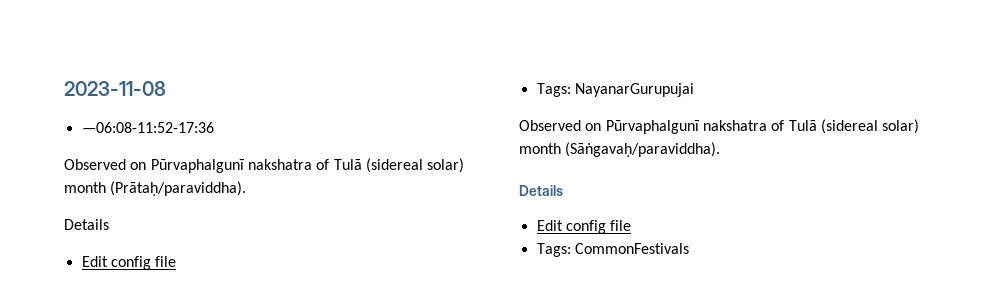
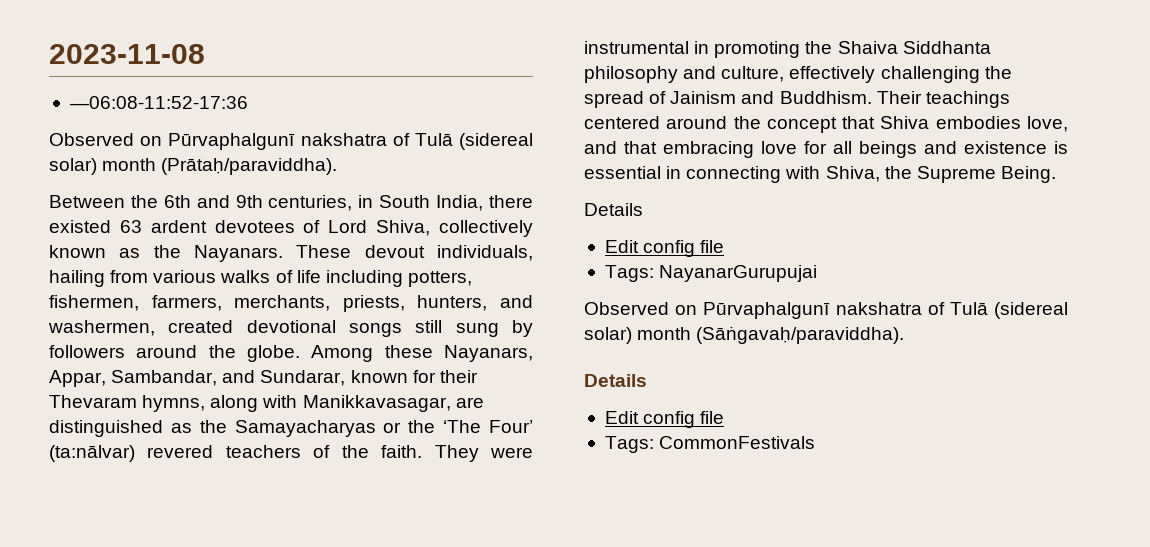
+ Between the 6th and 9th centuries, in South India, there existed 63 ardent devotees of Lord Shiva, collectively known as the Nayanars. These devout individuals, hailing from various walks of life including potters, fishermen, farmers, merchants, priests, hunters, and washermen, created devotional songs still sung by followers around the globe. Among these Nayanars, Appar, Sambandar, and Sundarar, known for their Thevaram hymns, along with Manikkavasagar, are distinguished as the Samayacharyas or the ‘The Four’ (ta:nālvar) revered teachers of the faith. They were instrumental in promoting the Shaiva Siddhanta philosophy and culture, effectively challenging the spread of Jainism and Buddhism. Their teachings centered around the concept that Shiva embodies love, and that embracing love for all beings and existence is essential in connecting with Shiva, the Supreme Being.

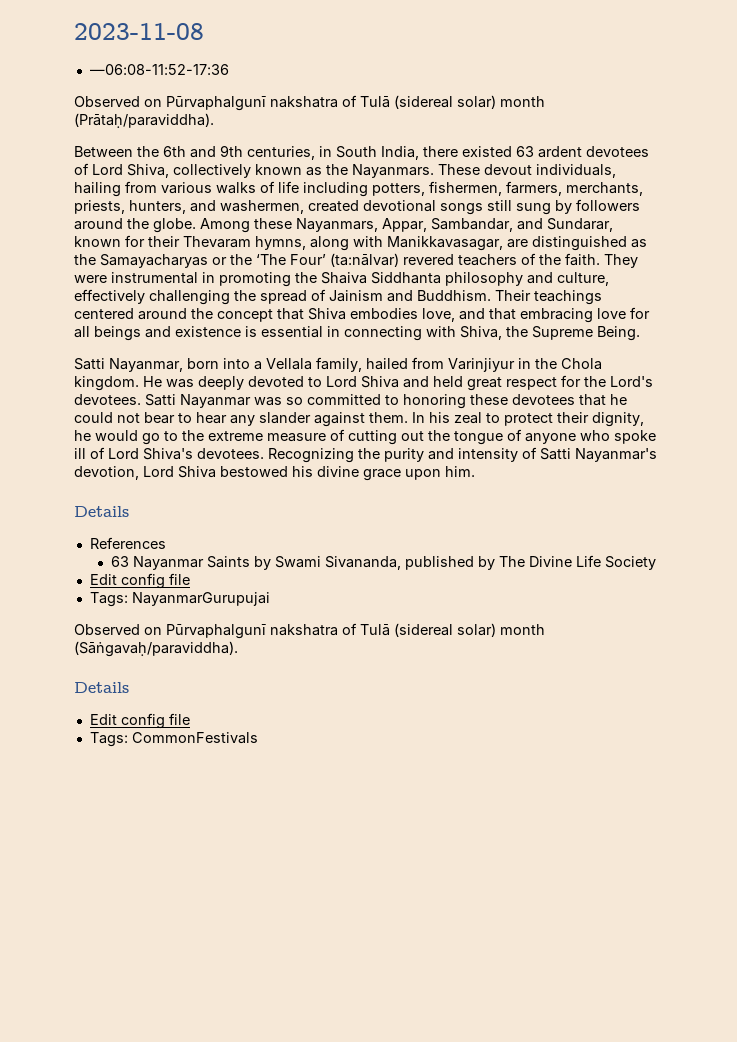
- Between the 6th and 9th centuries, in South India, there existed 63 ardent devotees of Lord Shiva, collectively known as the Nayanars.
+ Between the 6th and 9th centuries, in South India, there existed 63 ardent devotees of Lord Shiva, collectively known as the Nayanmars.
- Among these Nayanars, Appar, Sambandar, and Sundarar, known for their Thevaram hymns, along with Manikkavasagar, are distinguished as the Samayacharyas or the ‘The Four’ (ta:nālvar) revered teachers of the faith.
+ Among these Nayanmars, Appar, Sambandar, and Sundarar, known for their Thevaram hymns, along with Manikkavasagar, are distinguished as the Samayacharyas or the ‘The Four’ (ta:nālvar) revered teachers of the faith.
  Their teachings centered around the concept that Shiva embodies love, and that embracing love for all beings and existence is essential in connecting with Shiva, the Supreme Being.
+ Satti Nayanmar, born into a Vellala family, hailed from Varinjiyur in the Chola kingdom. He was deeply devoted to Lord Shiva and held great respect for the Lord's devotees. Satti Nayanmar was so committed to honoring these devotees that he could not bear to hear any slander against them. In his zeal to protect their dignity, he would go to the extreme measure of cutting out the tongue of anyone who spoke ill of Lord Shiva's devotees. Recognizing the purity and intensity of Satti Nayanmar's devotion, Lord Shiva bestowed his divine grace upon him.
  Details
+ References
+ 63 Nayanmar Saints by Swami Sivananda, published by The Divine Life Society
  Edit config file
- Tags: NayanarGurupujai
+ Tags: NayanmarGurupujai

